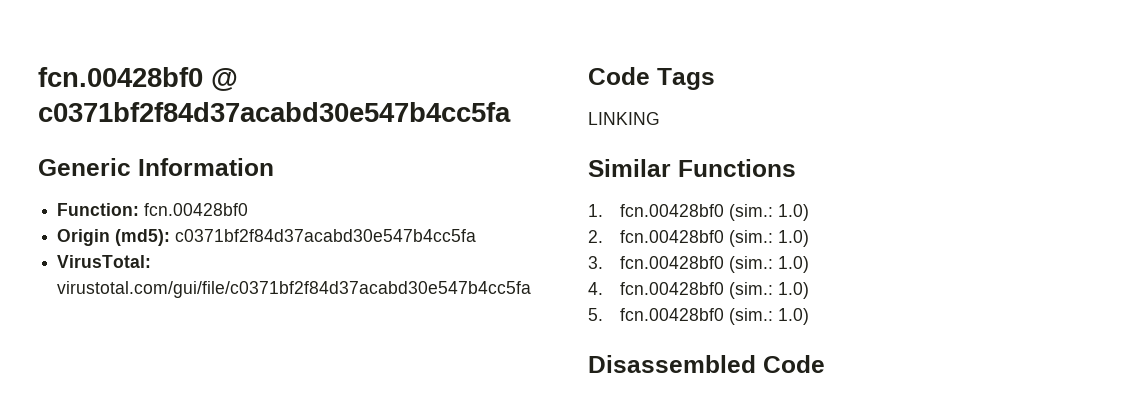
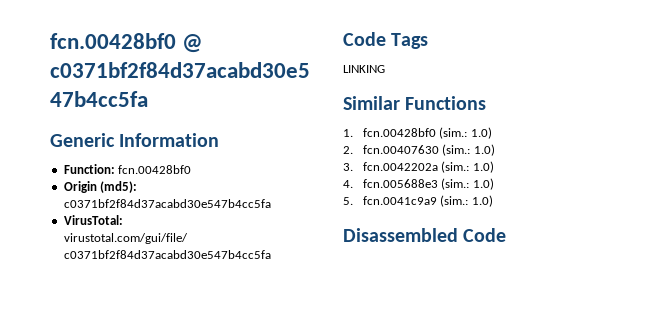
- 2. fcn.00428bf0 (sim.: 1.0)
+ 2. fcn.00407630 (sim.: 1.0)
- 3. fcn.00428bf0 (sim.: 1.0)
+ 3. fcn.0042202a (sim.: 1.0)
- 4. fcn.00428bf0 (sim.: 1.0)
+ 4. fcn.005688e3 (sim.: 1.0)
- 5. fcn.00428bf0 (sim.: 1.0)
+ 5. fcn.0041c9a9 (sim.: 1.0)

